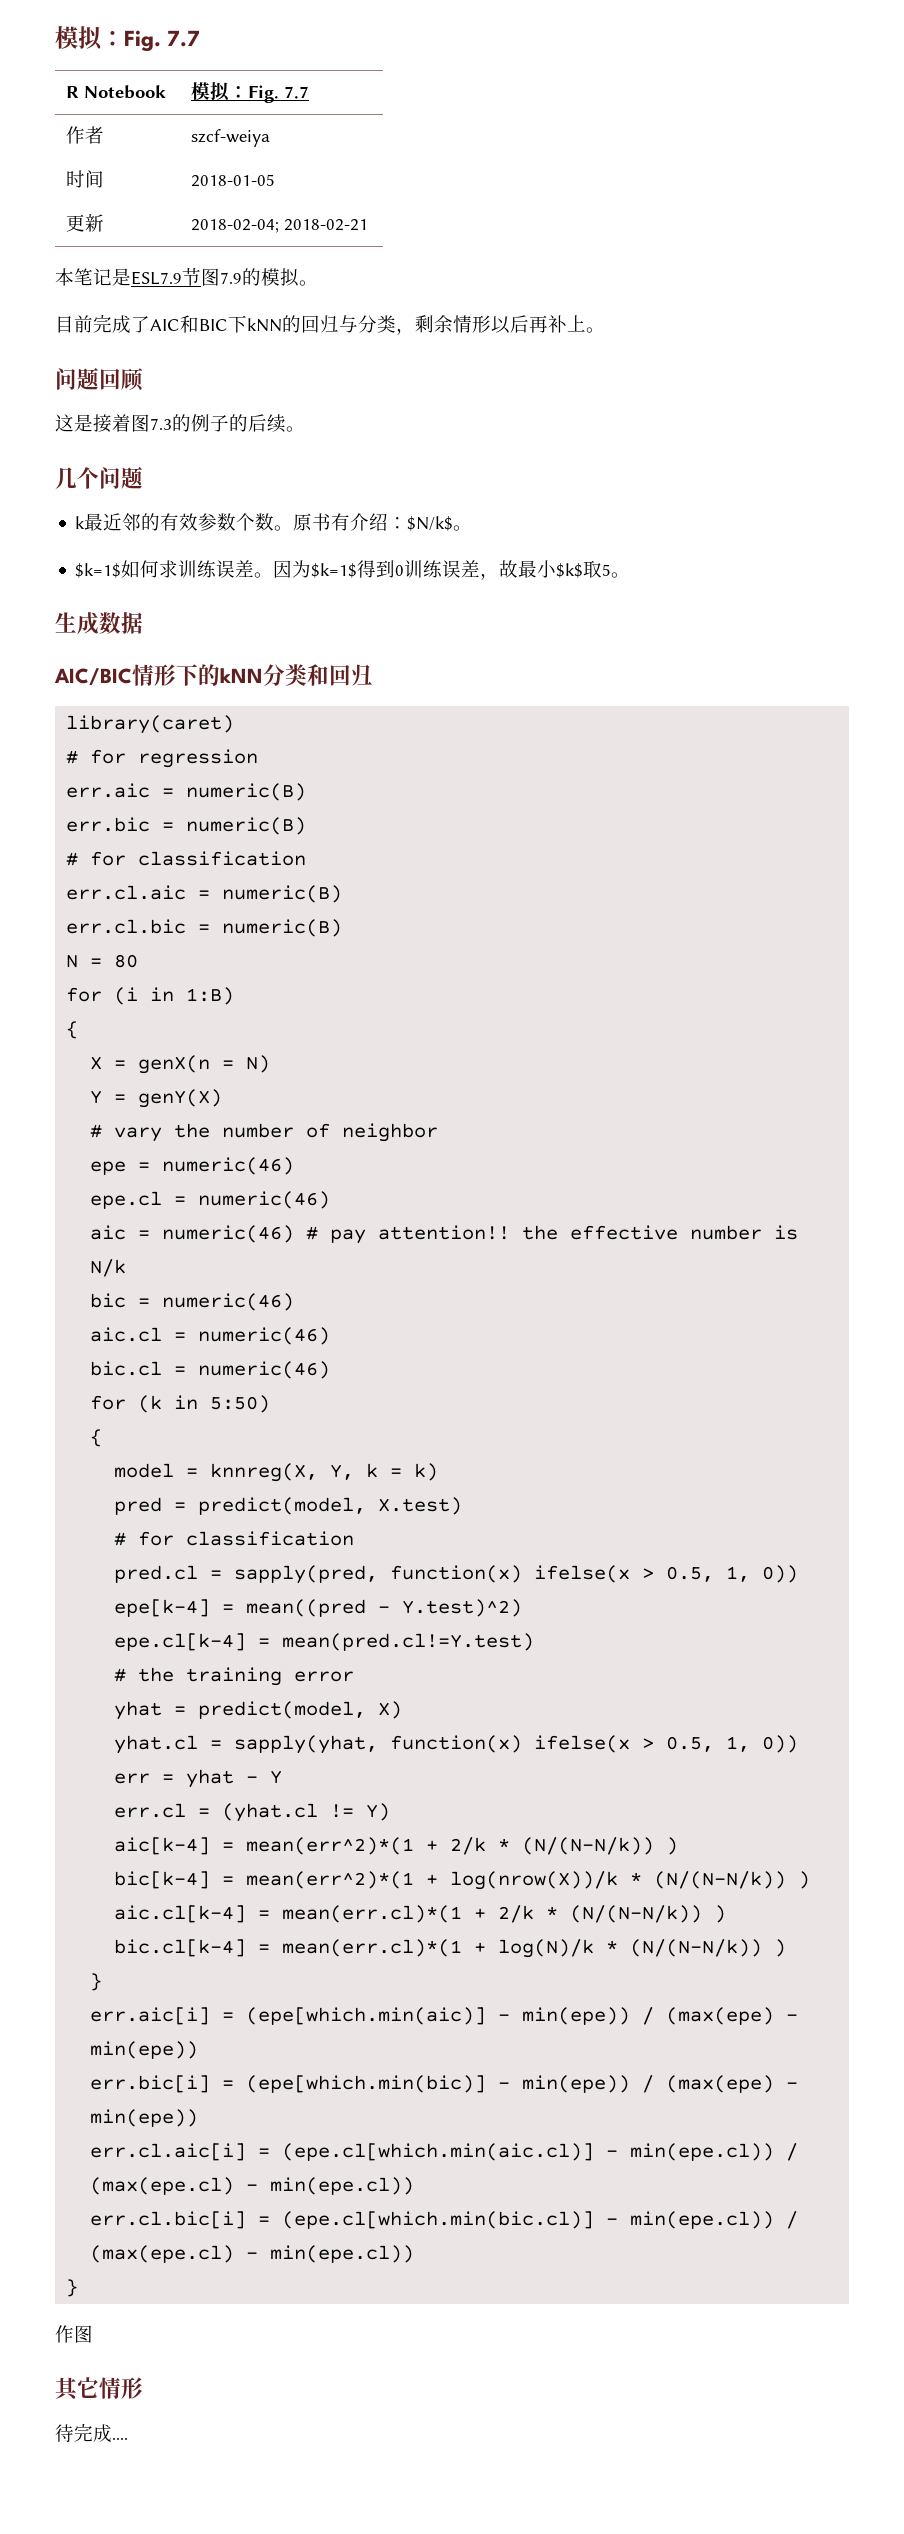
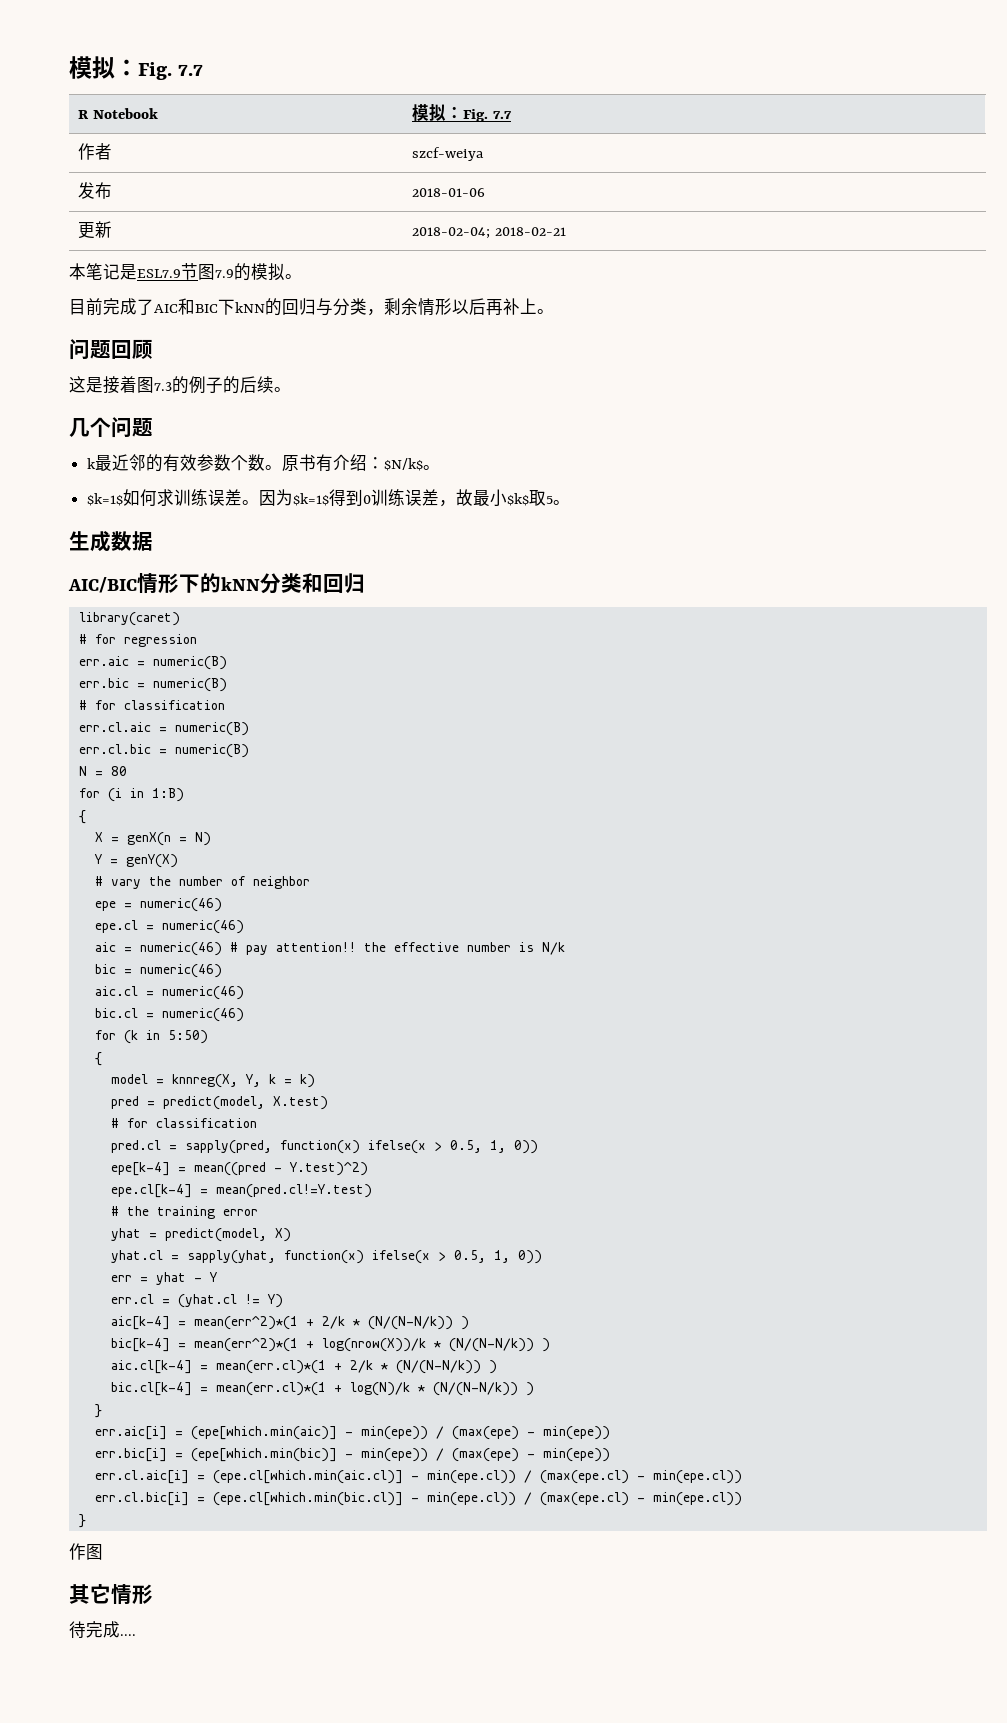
- 时间 | 2018-01-05
+ 发布 | 2018-01-06

